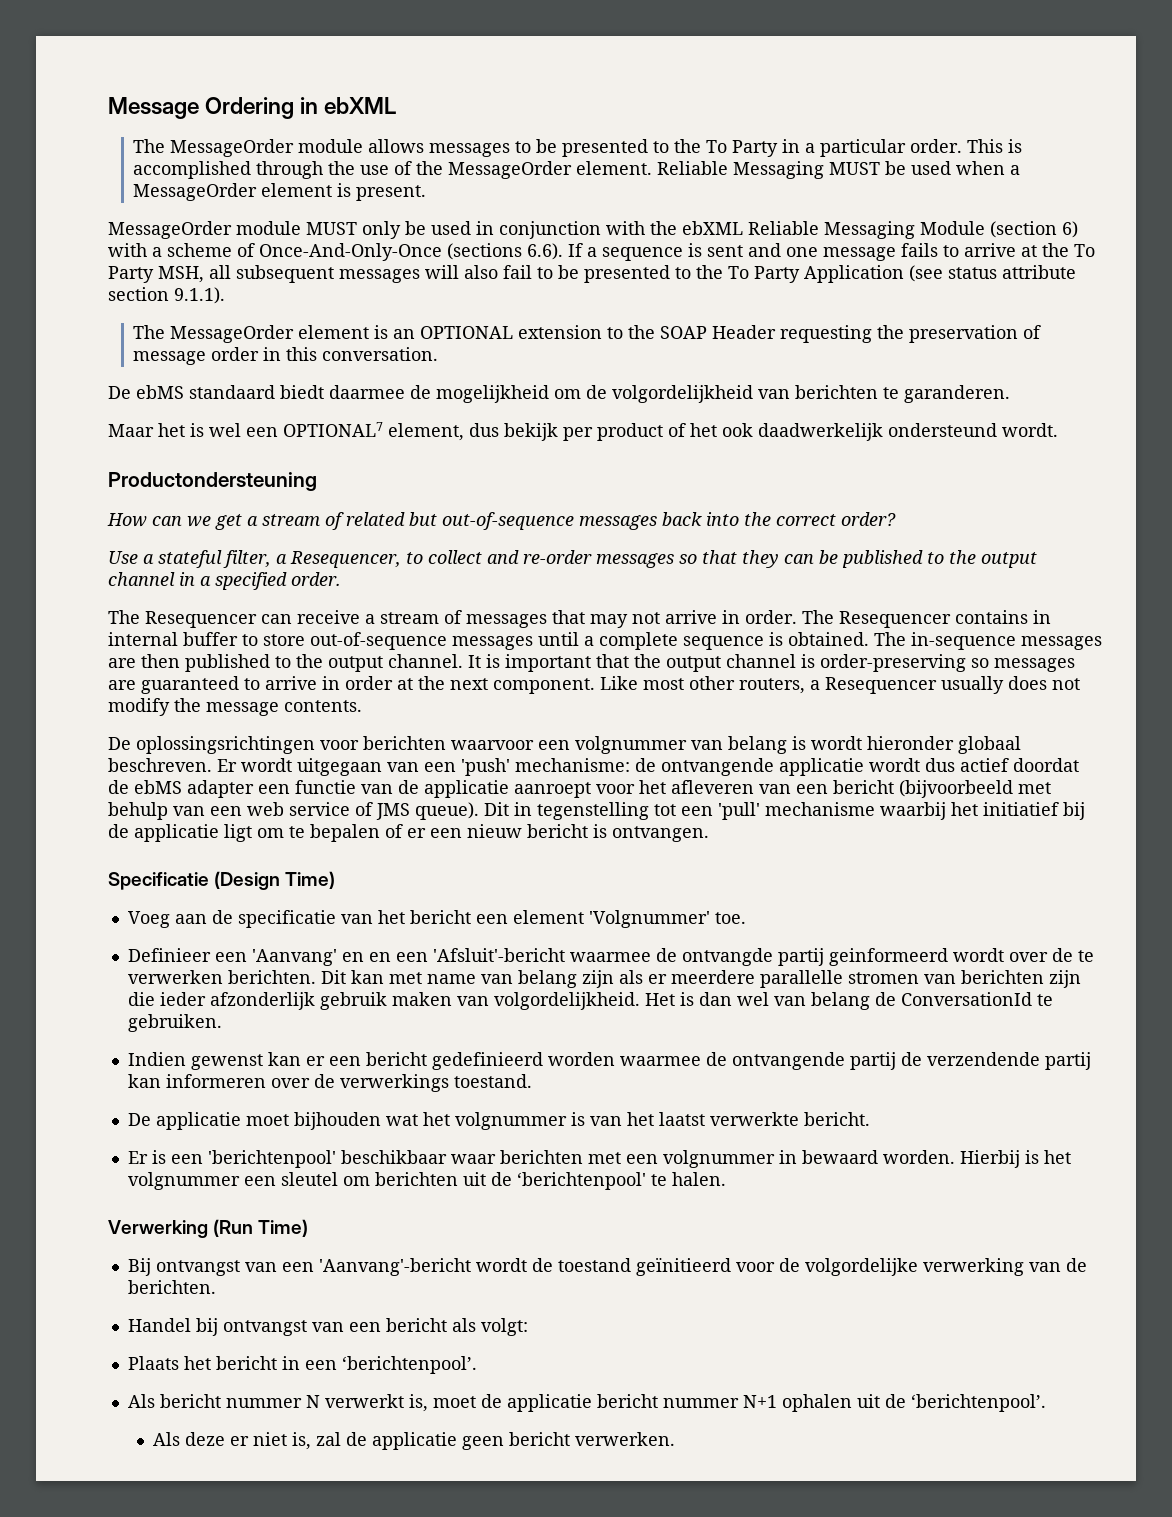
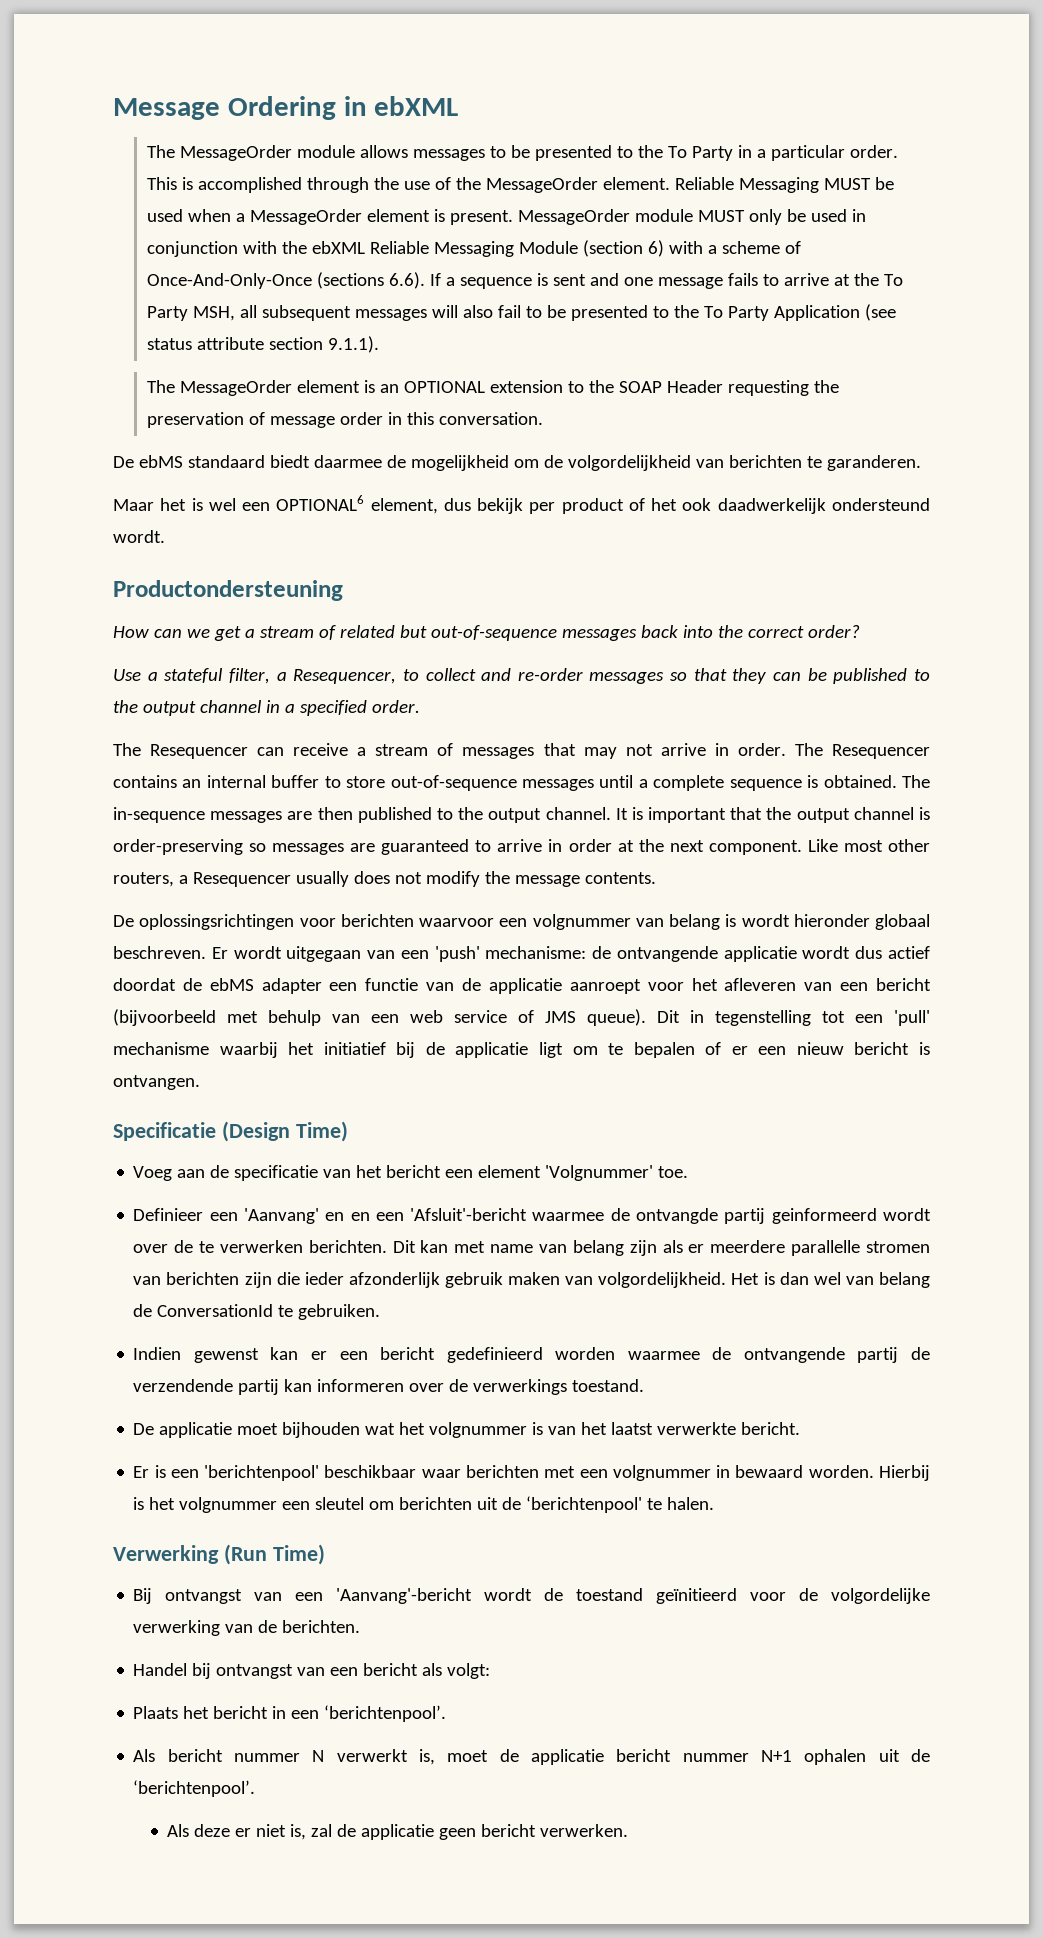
- Reliable Messaging MUST be used when a MessageOrder element is present.
- MessageOrder module MUST only be used in conjunction with the ebXML Reliable Messaging Module (section 6) with a scheme of Once-And-Only-Once (sections 6.6). If a sequence is sent and one message fails to arrive at the To Party MSH, all subsequent messages will also fail to be presented to the To Party Application (see status attribute section 9.1.1).
+ Reliable Messaging MUST be used when a MessageOrder element is present. MessageOrder module MUST only be used in conjunction with the ebXML Reliable Messaging Module (section 6) with a scheme of Once-And-Only-Once (sections 6.6). If a sequence is sent and one message fails to arrive at the To Party MSH, all subsequent messages will also fail to be presented to the To Party Application (see status attribute section 9.1.1).
- Maar het is wel een OPTIONAL7 element, dus bekijk per product of het ook daadwerkelijk ondersteund wordt.
+ Maar het is wel een OPTIONAL6 element, dus bekijk per product of het ook daadwerkelijk ondersteund wordt.
- The Resequencer contains in internal buffer to store out-of-sequence messages until a complete sequence is obtained.
+ The Resequencer contains an internal buffer to store out-of-sequence messages until a complete sequence is obtained.

